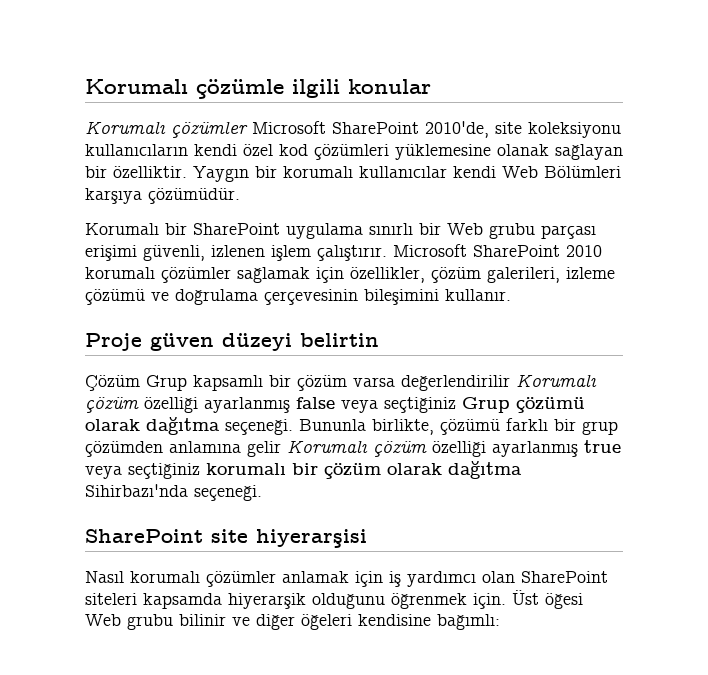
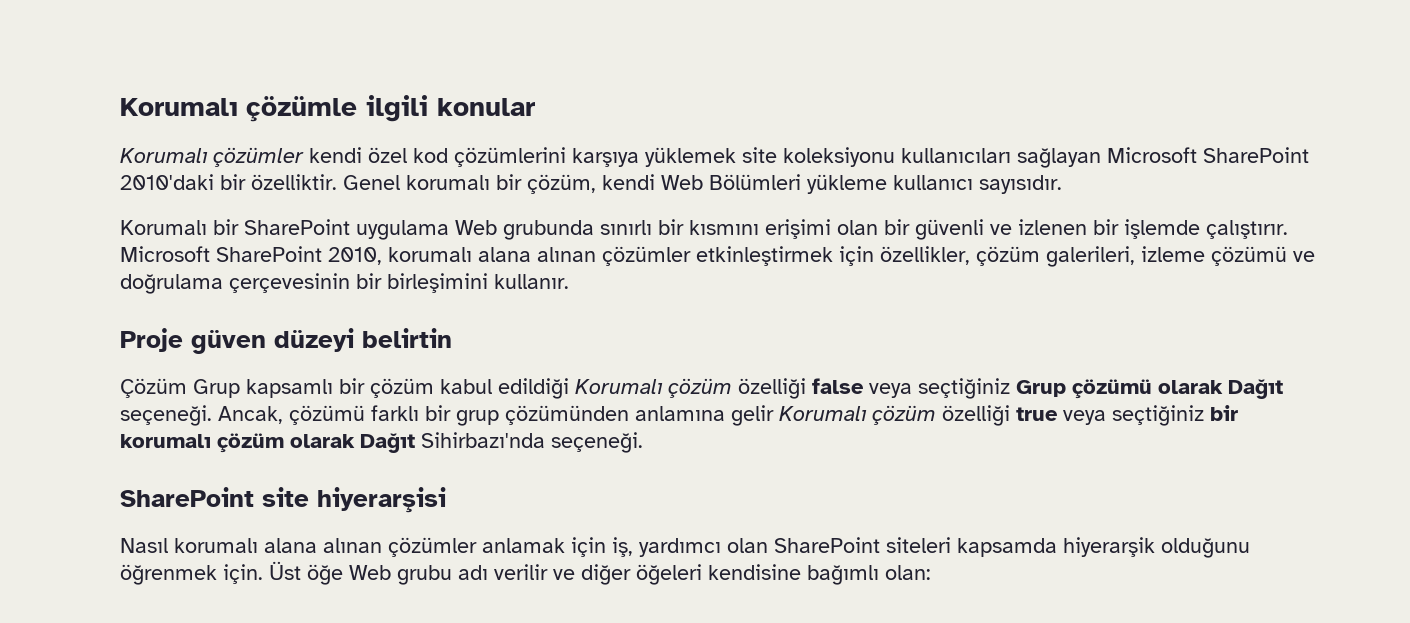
- Korumalı çözümler Microsoft SharePoint 2010'de, site koleksiyonu kullanıcıların kendi özel kod çözümleri yüklemesine olanak sağlayan bir özelliktir. Yaygın bir korumalı kullanıcılar kendi Web Bölümleri karşıya çözümüdür.
- Korumalı bir SharePoint uygulama sınırlı bir Web grubu parçası erişimi güvenli, izlenen işlem çalıştırır. Microsoft SharePoint 2010 korumalı çözümler sağlamak için özellikler, çözüm galerileri, izleme çözümü ve doğrulama çerçevesinin bileşimini kullanır.
+ Korumalı çözümler kendi özel kod çözümlerini karşıya yüklemek site koleksiyonu kullanıcıları sağlayan Microsoft SharePoint 2010'daki bir özelliktir. Genel korumalı bir çözüm, kendi Web Bölümleri yükleme kullanıcı sayısıdır.
+ Korumalı bir SharePoint uygulama Web grubunda sınırlı bir kısmını erişimi olan bir güvenli ve izlenen bir işlemde çalıştırır. Microsoft SharePoint 2010, korumalı alana alınan çözümler etkinleştirmek için özellikler, çözüm galerileri, izleme çözümü ve doğrulama çerçevesinin bir birleşimini kullanır.
- Çözüm Grup kapsamlı bir çözüm varsa değerlendirilir Korumalı çözüm özelliği ayarlanmış false veya seçtiğiniz Grup çözümü olarak dağıtma seçeneği. Bununla birlikte, çözümü farklı bir grup çözümden anlamına gelir Korumalı çözüm özelliği ayarlanmış true veya seçtiğiniz korumalı bir çözüm olarak dağıtma Sihirbazı'nda seçeneği.
+ Çözüm Grup kapsamlı bir çözüm kabul edildiği Korumalı çözüm özelliği false veya seçtiğiniz Grup çözümü olarak Dağıt seçeneği. Ancak, çözümü farklı bir grup çözümünden anlamına gelir Korumalı çözüm özelliği true veya seçtiğiniz bir korumalı çözüm olarak Dağıt Sihirbazı'nda seçeneği.
- Nasıl korumalı çözümler anlamak için iş yardımcı olan SharePoint siteleri kapsamda hiyerarşik olduğunu öğrenmek için.
+ Nasıl korumalı alana alınan çözümler anlamak için iş, yardımcı olan SharePoint siteleri kapsamda hiyerarşik olduğunu öğrenmek için.
- Üst öğesi Web grubu bilinir ve diğer öğeleri kendisine bağımlı:
+ Üst öğe Web grubu adı verilir ve diğer öğeleri kendisine bağımlı olan:

